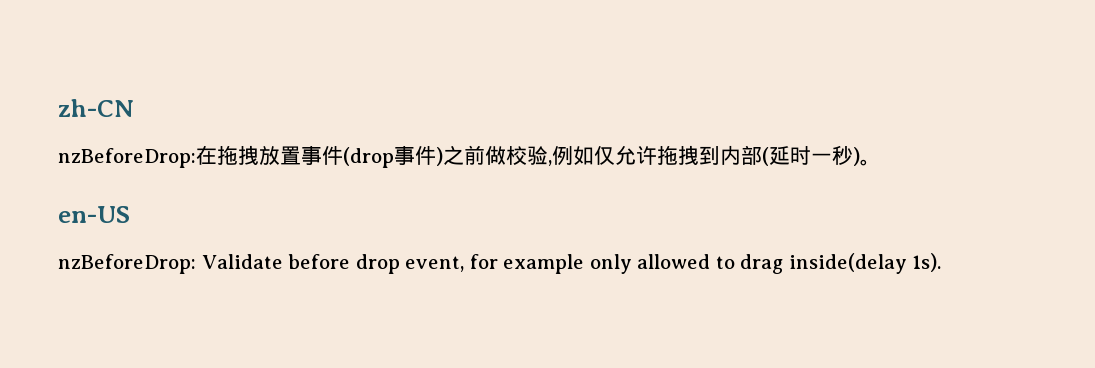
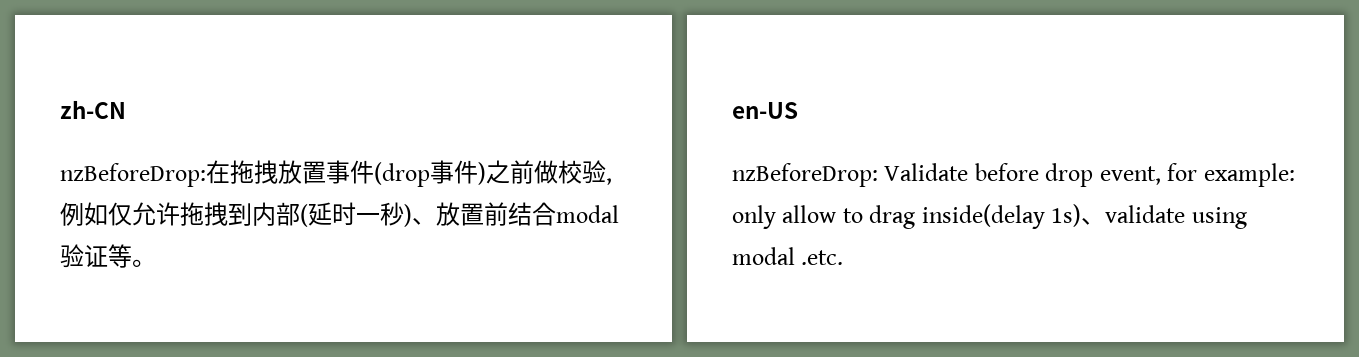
- nzBeforeDrop:在拖拽放置事件(drop事件)之前做校验,例如仅允许拖拽到内部(延时一秒)。
+ nzBeforeDrop:在拖拽放置事件(drop事件)之前做校验,例如仅允许拖拽到内部(延时一秒)、放置前结合modal验证等。
- nzBeforeDrop: Validate before drop event, for example only allowed to drag inside(delay 1s).
+ nzBeforeDrop: Validate before drop event, for example: only allow to drag inside(delay 1s)、validate using modal .etc.

